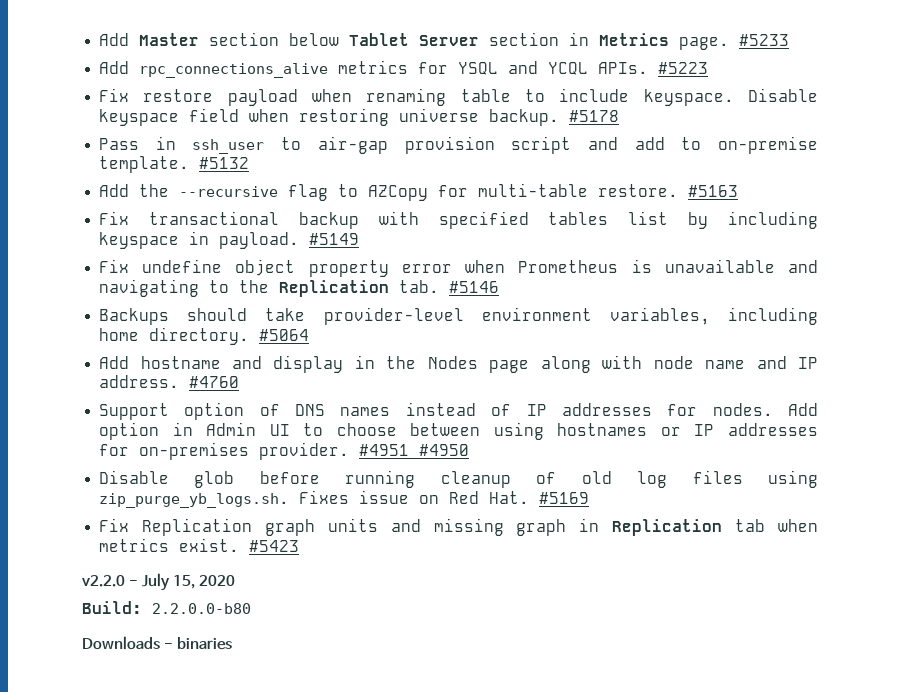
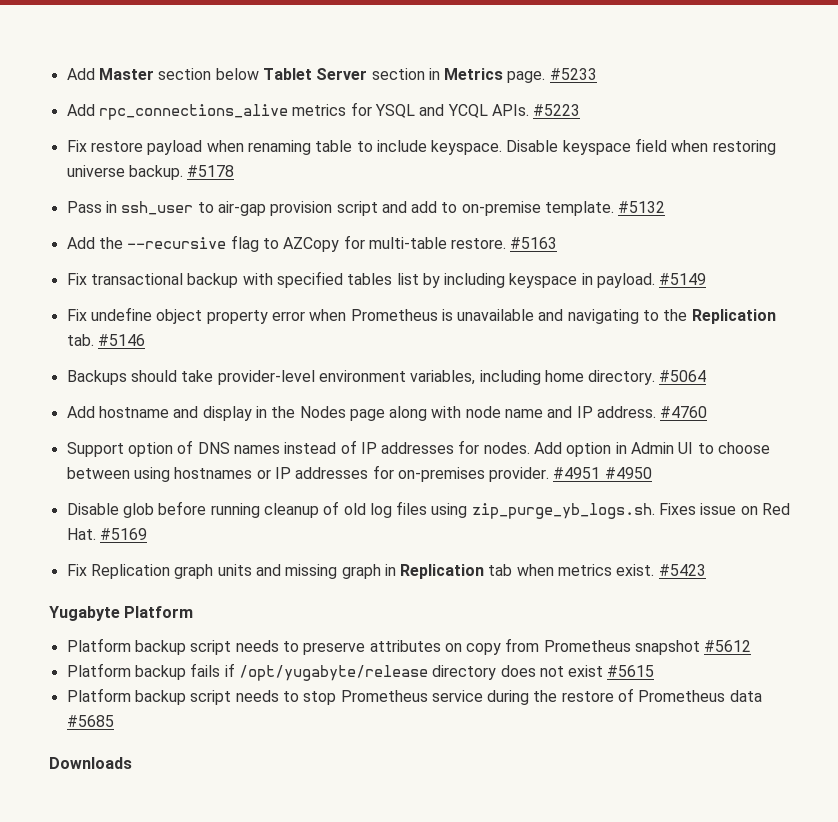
- v2.2.0 - July 15, 2020
- Build: 2.2.0.0-b80
+ Yugabyte Platform
+ Platform backup script needs to preserve attributes on copy from Prometheus snapshot #5612
+ Platform backup fails if /opt/yugabyte/release directory does not exist #5615
+ Platform backup script needs to stop Prometheus service during the restore of Prometheus data #5685
- Downloads - binaries
+ Downloads

